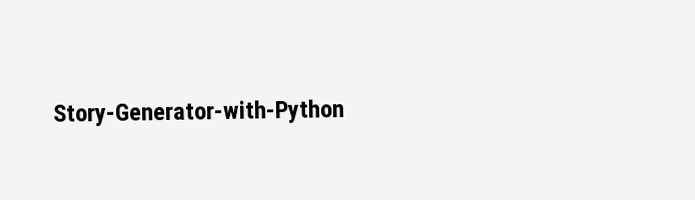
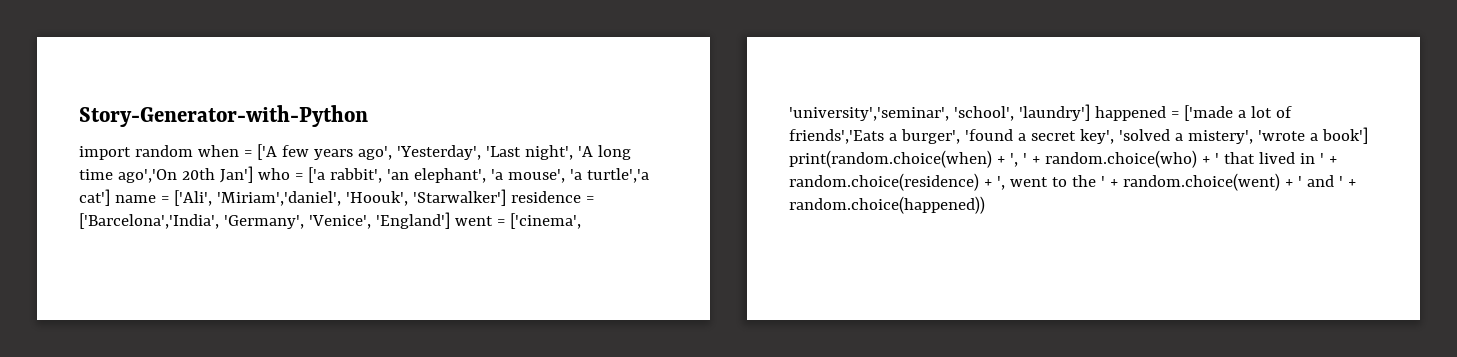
+ import random when = ['A few years ago', 'Yesterday', 'Last night', 'A long time ago','On 20th Jan'] who = ['a rabbit', 'an elephant', 'a mouse', 'a turtle','a cat'] name = ['Ali', 'Miriam','daniel', 'Hoouk', 'Starwalker'] residence = ['Barcelona','India', 'Germany', 'Venice', 'England'] went = ['cinema', 'university','seminar', 'school', 'laundry'] happened = ['made a lot of friends','Eats a burger', 'found a secret key', 'solved a mistery', 'wrote a book'] print(random.choice(when) + ', ' + random.choice(who) + ' that lived in ' + random.choice(residence) + ', went to the ' + random.choice(went) + ' and ' + random.choice(happened))

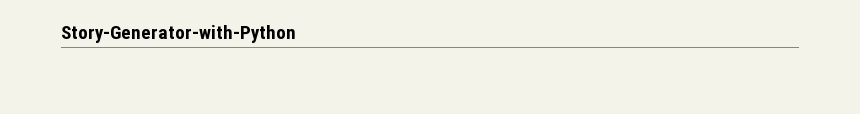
- import random when = ['A few years ago', 'Yesterday', 'Last night', 'A long time ago','On 20th Jan'] who = ['a rabbit', 'an elephant', 'a mouse', 'a turtle','a cat'] name = ['Ali', 'Miriam','daniel', 'Hoouk', 'Starwalker'] residence = ['Barcelona','India', 'Germany', 'Venice', 'England'] went = ['cinema', 'university','seminar', 'school', 'laundry'] happened = ['made a lot of friends','Eats a burger', 'found a secret key', 'solved a mistery', 'wrote a book'] print(random.choice(when) + ', ' + random.choice(who) + ' that lived in ' + random.choice(residence) + ', went to the ' + random.choice(went) + ' and ' + random.choice(happened))

